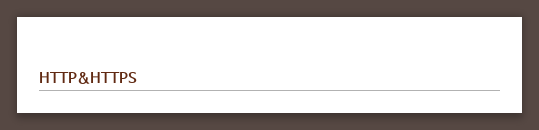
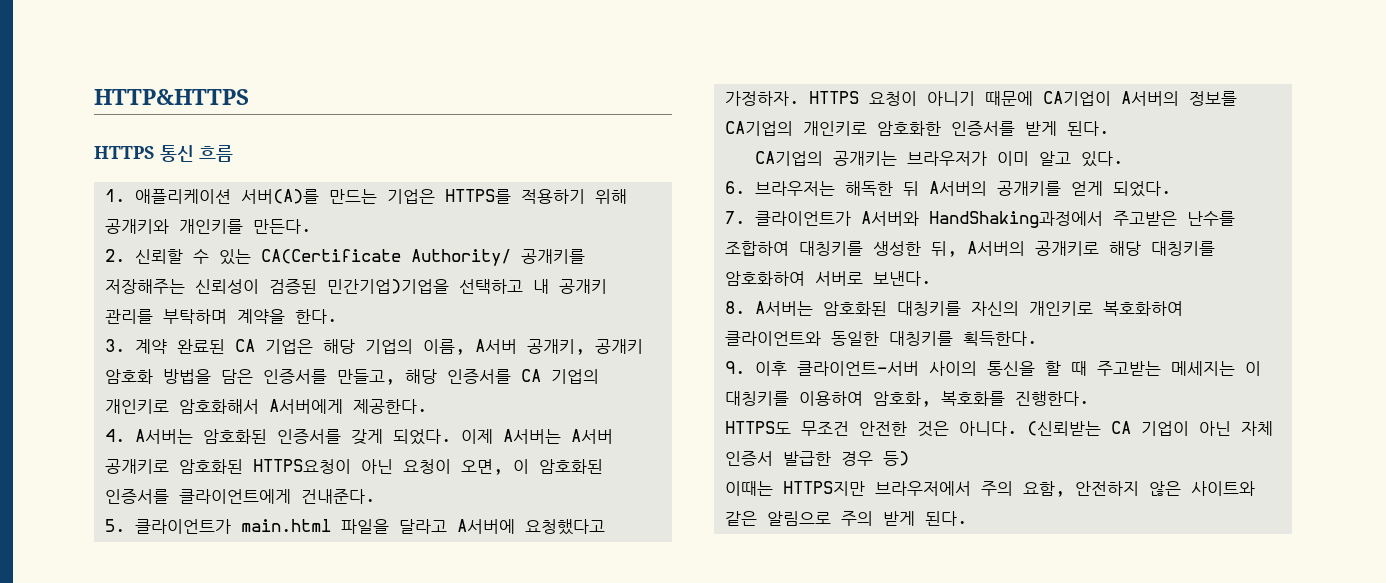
+ HTTPS 통신 흐름
+ 1. 애플리케이션 서버(A)를 만드는 기업은 HTTPS를 적용하기 위해 공개키와 개인키를 만든다.
+ 2. 신뢰할 수 있는 CA(Certificate Authority/ 공개키를 저장해주는 신뢰성이 검증된 민간기업)기업을 선택하고 내 공개키 관리를 부탁하며 계약을 한다.
+ 3. 계약 완료된 CA 기업은 해당 기업의 이름, A서버 공개키, 공개키 암호화 방법을 담은 인증서를 만들고, 해당 인증서를 CA 기업의 개인키로 암호화해서 A서버에게 제공한다.
+ 4. A서버는 암호화된 인증서를 갖게 되었다. 이제 A서버는 A서버 공개키로 암호화된 HTTPS요청이 아닌 요청이 오면, 이 암호화된 인증서를 클라이언트에게 건내준다.
+ 5. 클라이언트가 main.html 파일을 달라고 A서버에 요청했다고 가정하자. HTTPS 요청이 아니기 때문에 CA기업이 A서버의 정보를 CA기업의 개인키로 암호화한 인증서를 받게 된다.
+ CA기업의 공개키는 브라우저가 이미 알고 있다.
+ 6. 브라우저는 해독한 뒤 A서버의 공개키를 얻게 되었다.
+ 7. 클라이언트가 A서버와 HandShaking과정에서 주고받은 난수를 조합하여 대칭키를 생성한 뒤, A서버의 공개키로 해당 대칭키를 암호화하여 서버로 보낸다.
+ 8. A서버는 암호화된 대칭키를 자신의 개인키로 복호화하여 클라이언트와 동일한 대칭키를 획득한다.
+ 9. 이후 클라이언트-서버 사이의 통신을 할 때 주고받는 메세지는 이 대칭키를 이용하여 암호화, 복호화를 진행한다.
+ HTTPS도 무조건 안전한 것은 아니다. (신뢰받는 CA 기업이 아닌 자체 인증서 발급한 경우 등)
+ 이때는 HTTPS지만 브라우저에서 주의 요함, 안전하지 않은 사이트와 같은 알림으로 주의 받게 된다.

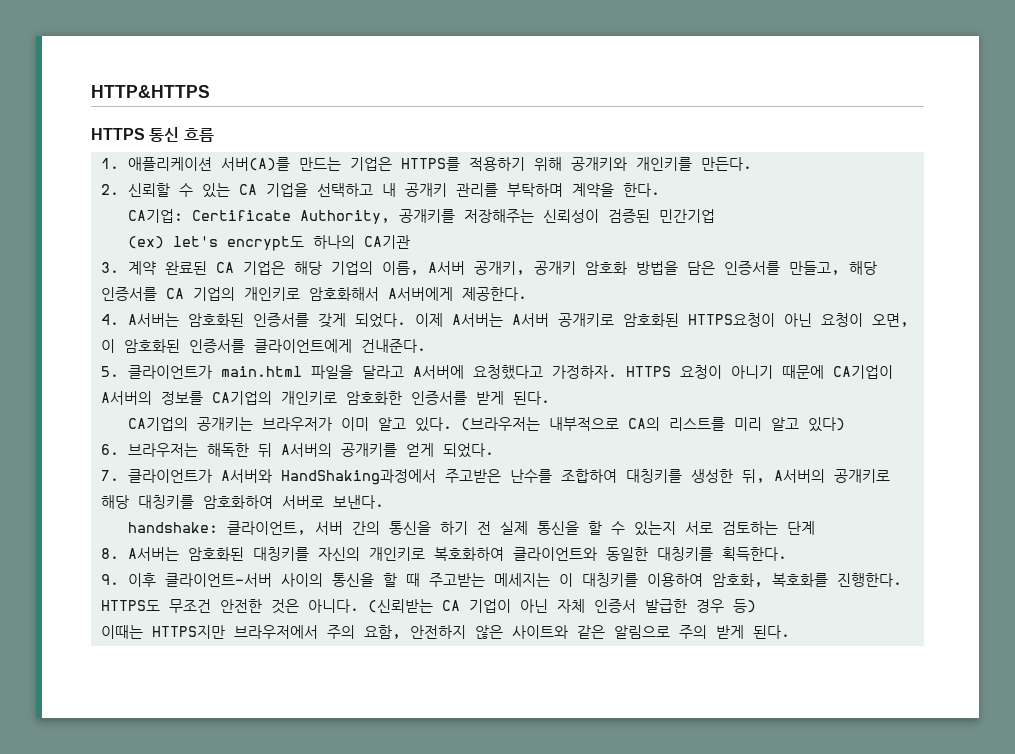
- 2. 신뢰할 수 있는 CA(Certificate Authority/ 공개키를 저장해주는 신뢰성이 검증된 민간기업)기업을 선택하고 내 공개키 관리를 부탁하며 계약을 한다.
+ 2. 신뢰할 수 있는 CA 기업을 선택하고 내 공개키 관리를 부탁하며 계약을 한다.
+ CA기업: Certificate Authority, 공개키를 저장해주는 신뢰성이 검증된 민간기업
+ (ex) let's encrypt도 하나의 CA기관
+ (브라우저는 내부적으로 CA의 리스트를 미리 알고 있다)
+ handshake: 클라이언트, 서버 간의 통신을 하기 전 실제 통신을 할 수 있는지 서로 검토하는 단계

